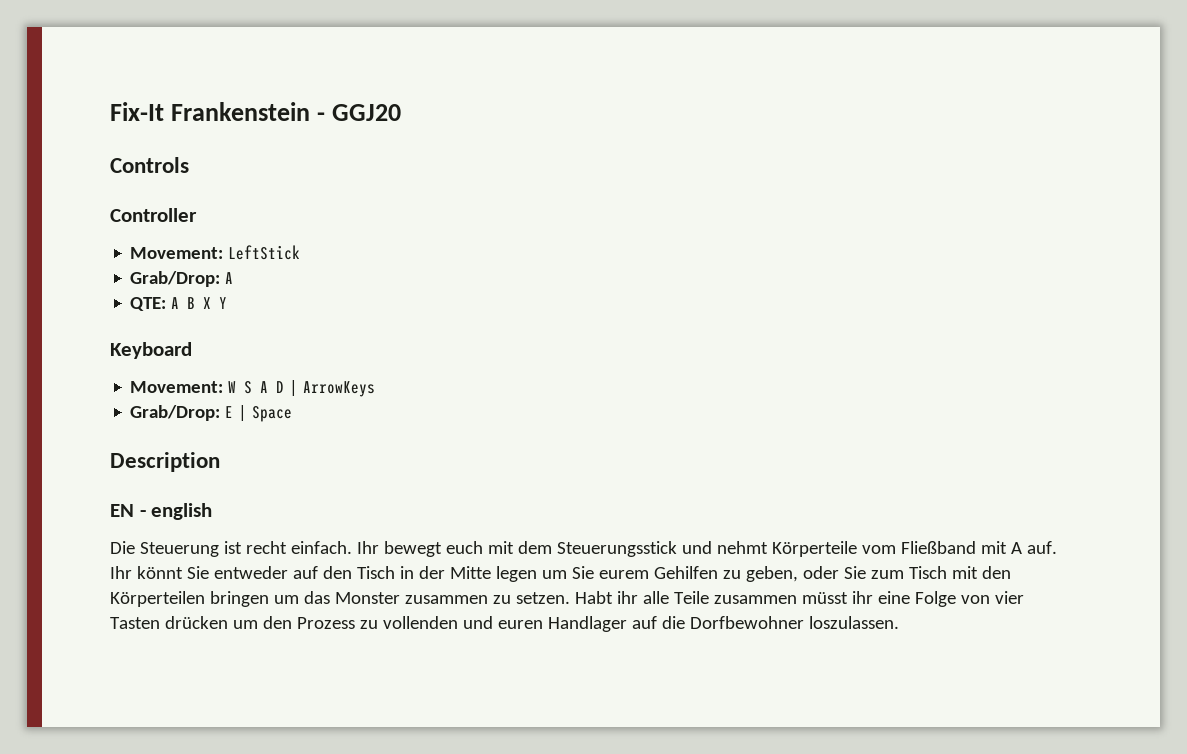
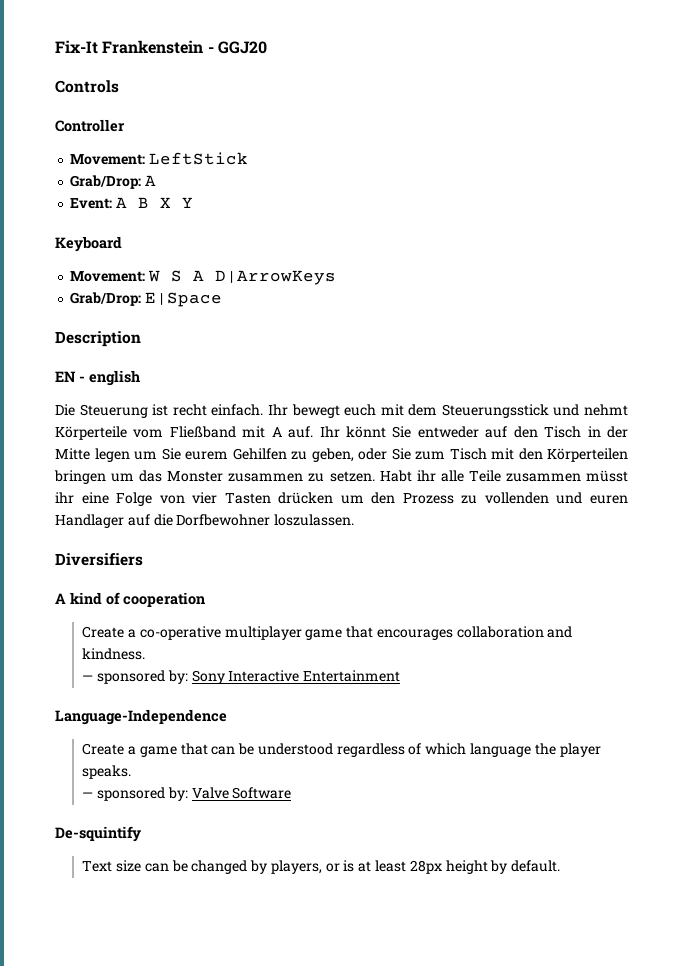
- QTE: A B X Y
+ Event: A B X Y
+ Diversifiers
+ A kind of cooperation
+ Create a co-operative multiplayer game that encourages collaboration and kindness.
+ — sponsored by: Sony Interactive Entertainment
+ Language-Independence
+ Create a game that can be understood regardless of which language the player speaks.
+ — sponsored by: Valve Software
+ De-squintify
+ Text size can be changed by players, or is at least 28px height by default.

